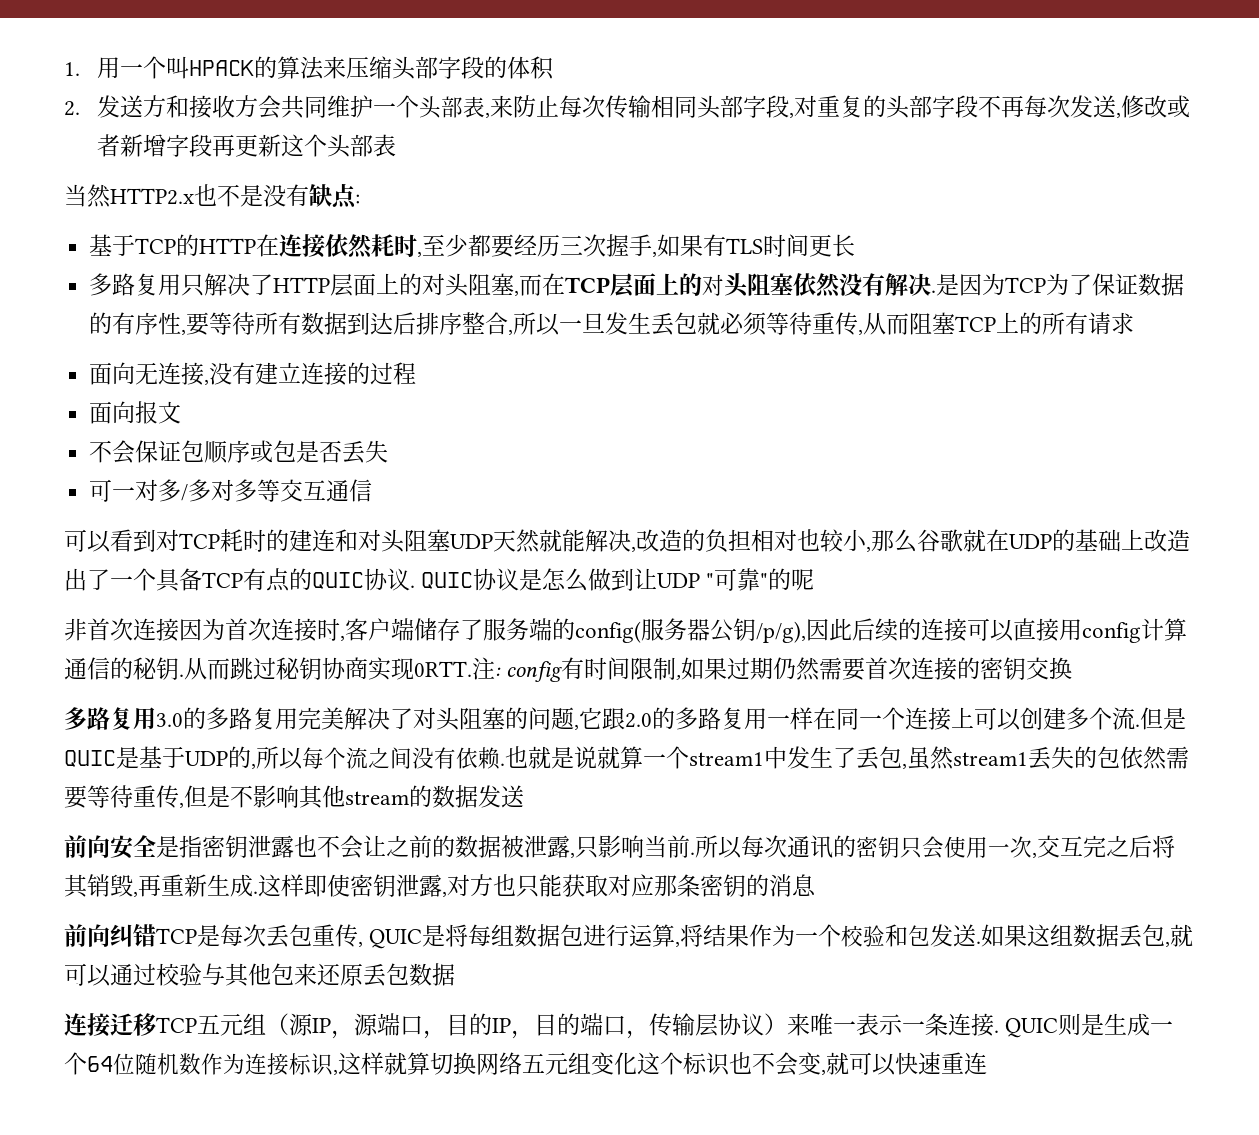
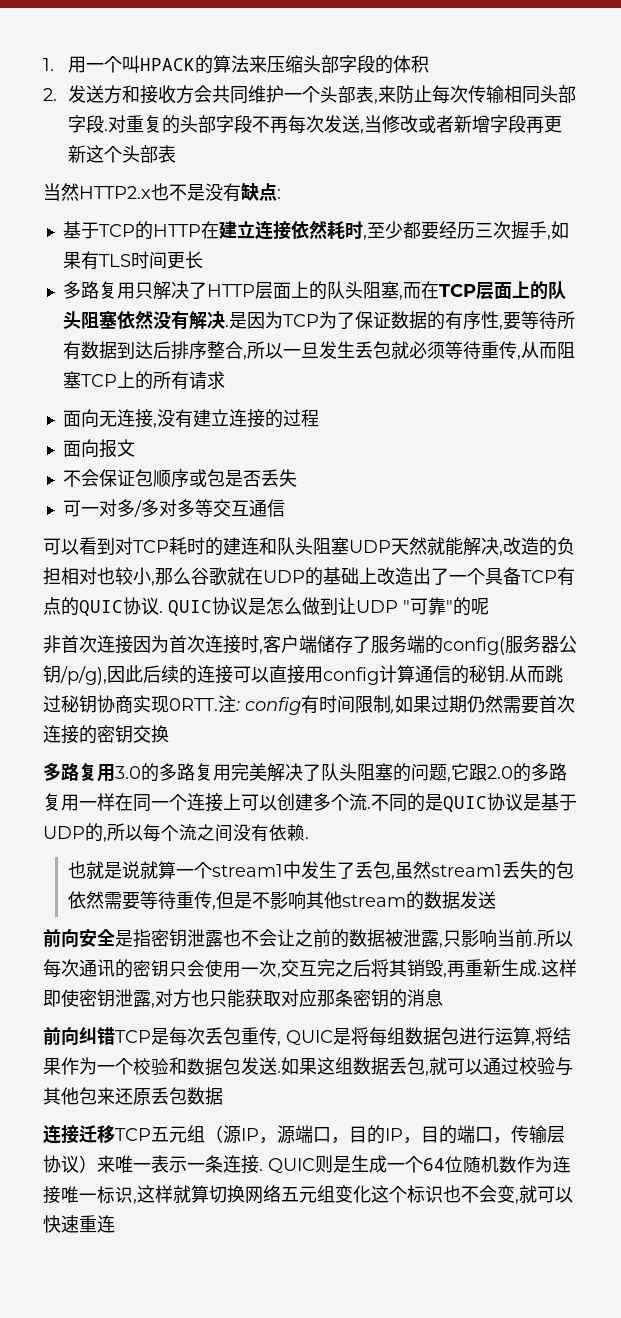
- 2.发送方和接收方会共同维护一个头部表,来防止每次传输相同头部字段,对重复的头部字段不再每次发送,修改或者新增字段再更新这个头部表
+ 2.发送方和接收方会共同维护一个头部表,来防止每次传输相同头部字段.对重复的头部字段不再每次发送,当修改或者新增字段再更新这个头部表
- 基于TCP的HTTP在连接依然耗时,至少都要经历三次握手,如果有TLS时间更长
+ 基于TCP的HTTP在建立连接依然耗时,至少都要经历三次握手,如果有TLS时间更长
- 多路复用只解决了HTTP层面上的对头阻塞,而在TCP层面上的对头阻塞依然没有解决.
+ 多路复用只解决了HTTP层面上的队头阻塞,而在TCP层面上的队头阻塞依然没有解决.
- 可以看到对TCP耗时的建连和对头阻塞UDP天然就能解决,改造的负担相对也较小,那么谷歌就在UDP的基础上改造出了一个具备TCP有点的QUIC协议.
+ 可以看到对TCP耗时的建连和队头阻塞UDP天然就能解决,改造的负担相对也较小,那么谷歌就在UDP的基础上改造出了一个具备TCP有点的QUIC协议.
- 多路复用3.0的多路复用完美解决了对头阻塞的问题,它跟2.0的多路复用一样在同一个连接上可以创建多个流.
+ 多路复用3.0的多路复用完美解决了队头阻塞的问题,它跟2.0的多路复用一样在同一个连接上可以创建多个流.
- 但是QUIC是基于UDP的,所以每个流之间没有依赖.也就是说就算一个stream1中发生了丢包,虽然stream1丢失的包依然需要等待重传,但是不影响其他stream的数据发送
+ 不同的是QUIC协议是基于UDP的,所以每个流之间没有依赖.
+ 也就是说就算一个stream1中发生了丢包,虽然stream1丢失的包依然需要等待重传,但是不影响其他stream的数据发送
- 前向纠错TCP是每次丢包重传, QUIC是将每组数据包进行运算,将结果作为一个校验和包发送.
+ 前向纠错TCP是每次丢包重传, QUIC是将每组数据包进行运算,将结果作为一个校验和数据包发送.
- QUIC则是生成一个64位随机数作为连接标识,这样就算切换网络五元组变化这个标识也不会变,就可以快速重连
+ QUIC则是生成一个64位随机数作为连接唯一标识,这样就算切换网络五元组变化这个标识也不会变,就可以快速重连

